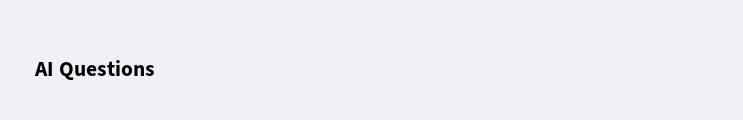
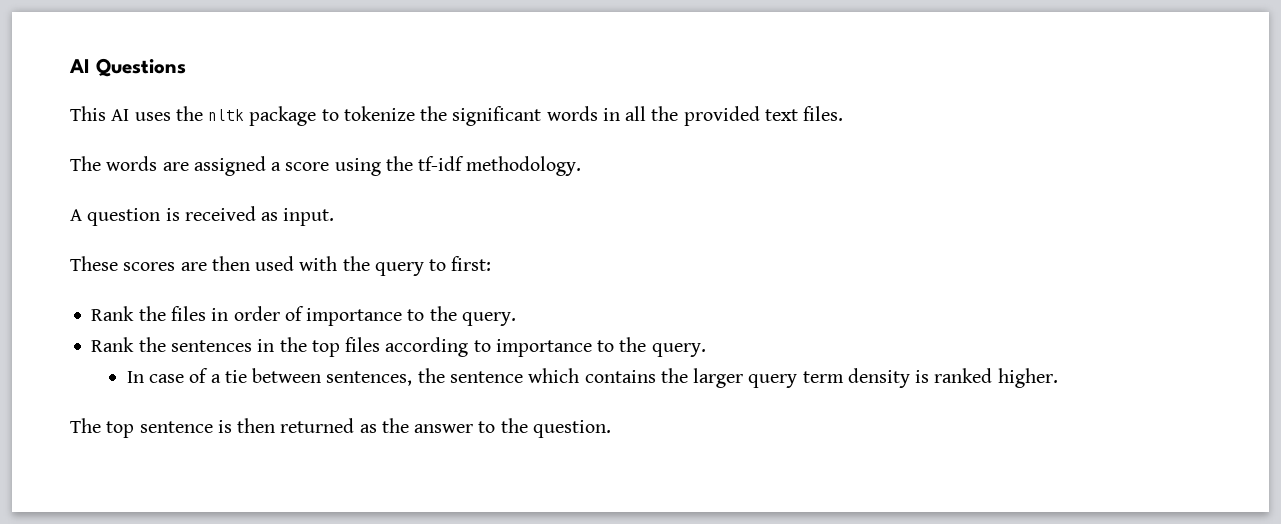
+ This AI uses the nltk package to tokenize the significant words in all the provided text files.
+ The words are assigned a score using the tf-idf methodology.
+ A question is received as input.
+ These scores are then used with the query to first:
+ Rank the files in order of importance to the query.
+ Rank the sentences in the top files according to importance to the query.
+ In case of a tie between sentences, the sentence which contains the larger query term density is ranked higher.
+ The top sentence is then returned as the answer to the question.

